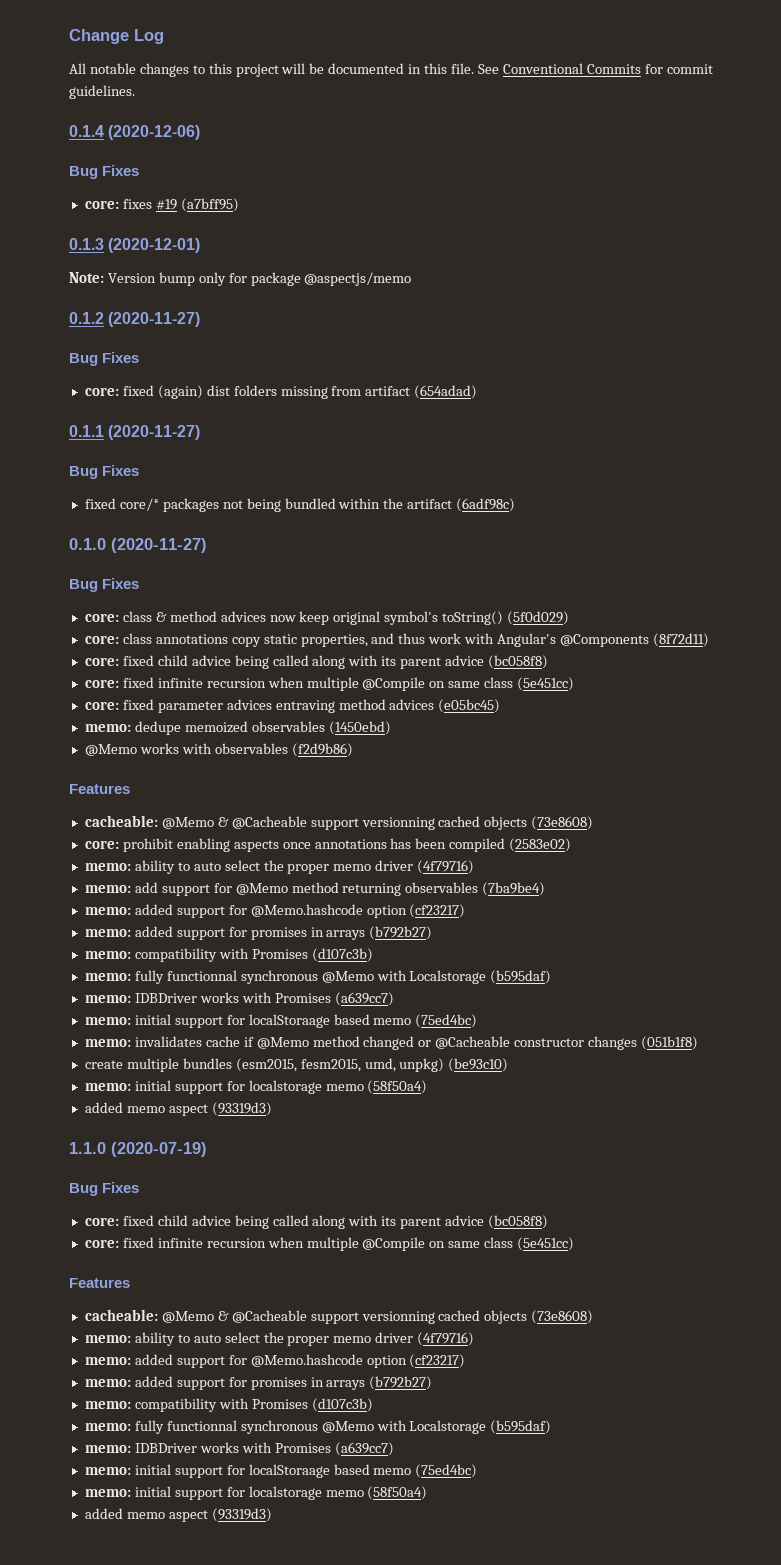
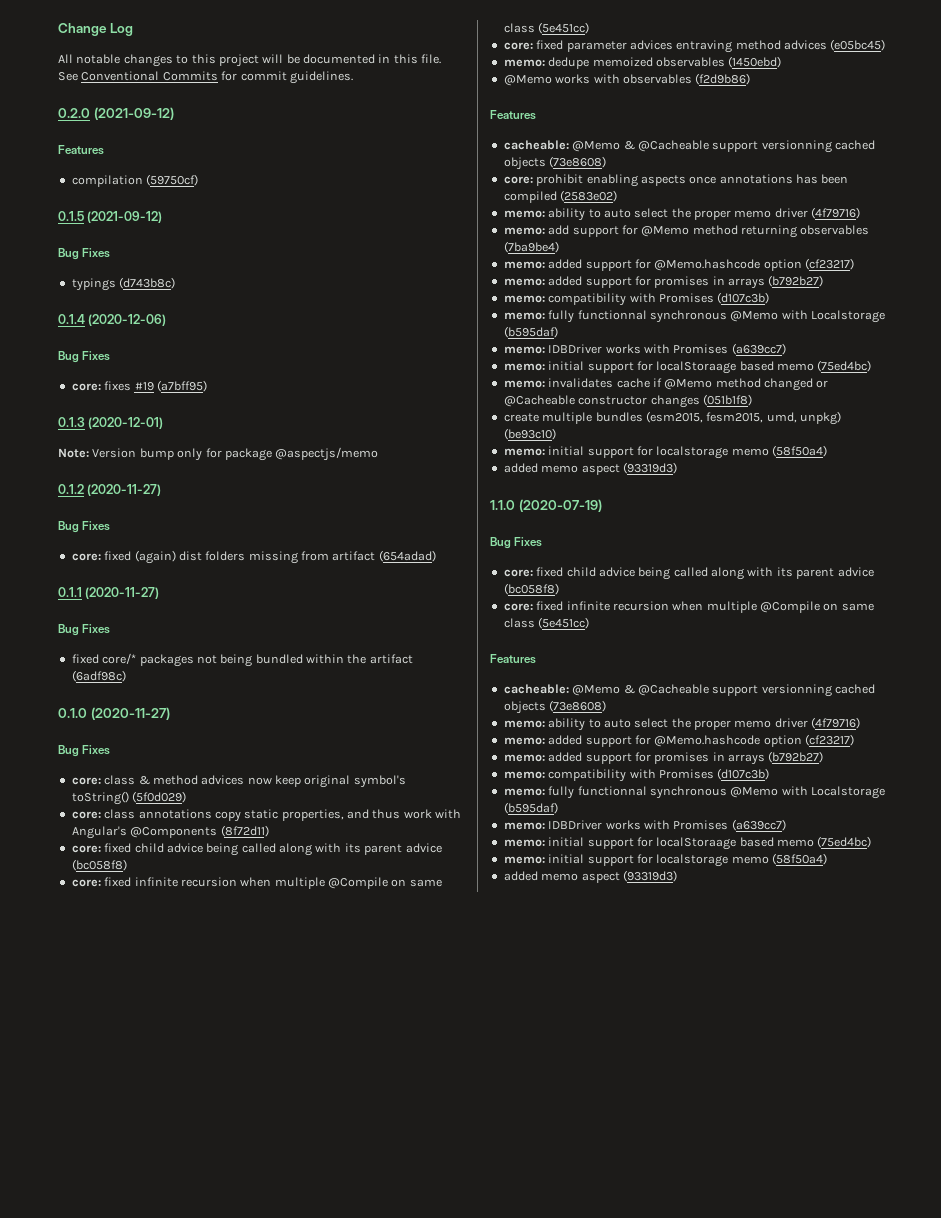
+ 0.2.0 (2021-09-12)
+ Features
+ compilation (59750cf)
+ 0.1.5 (2021-09-12)
+ Bug Fixes
+ typings (d743b8c)

